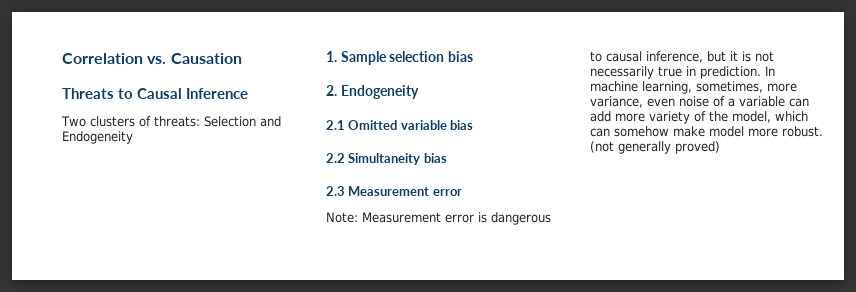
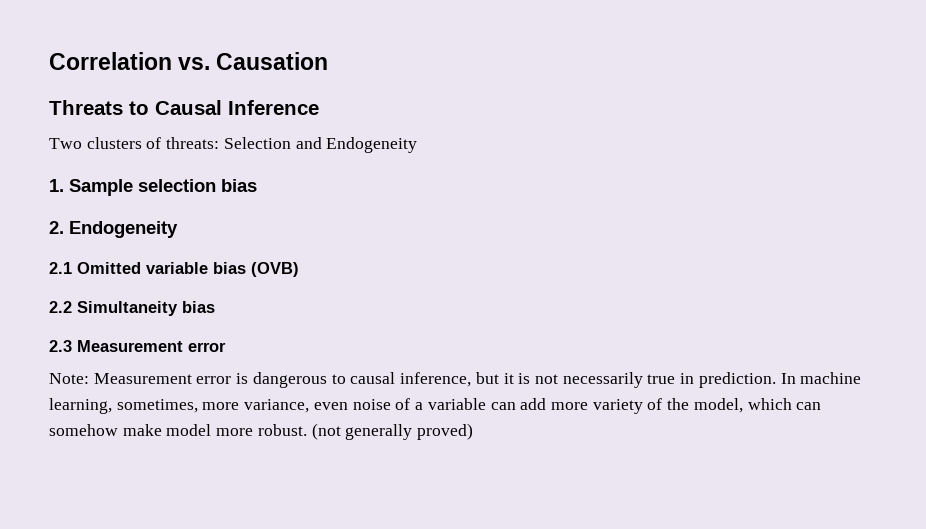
- 2.1 Omitted variable bias
+ 2.1 Omitted variable bias (OVB)

